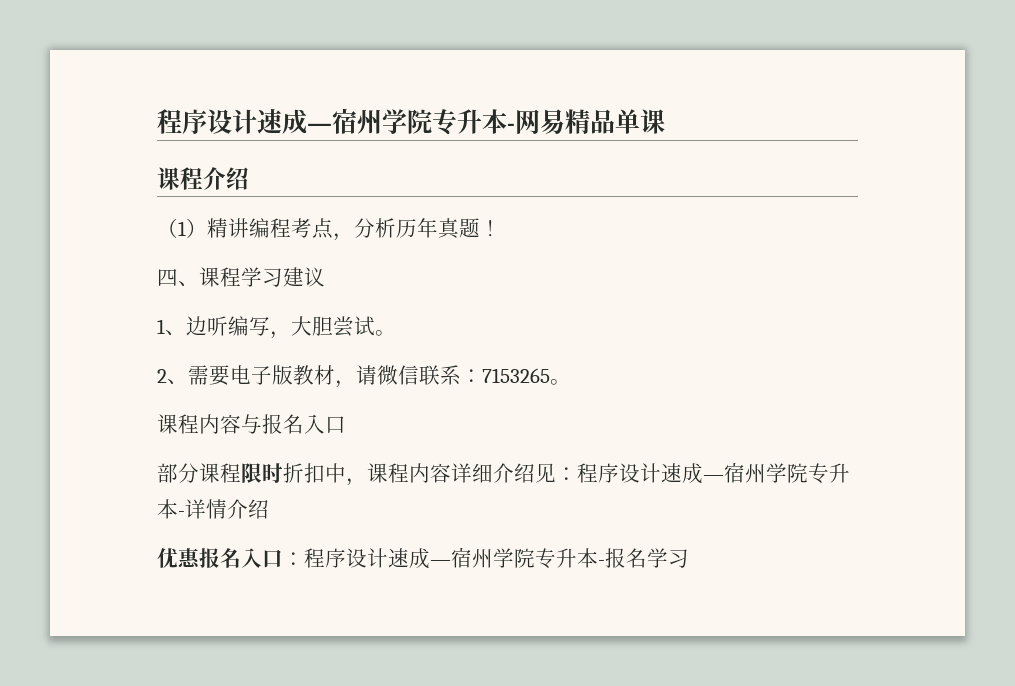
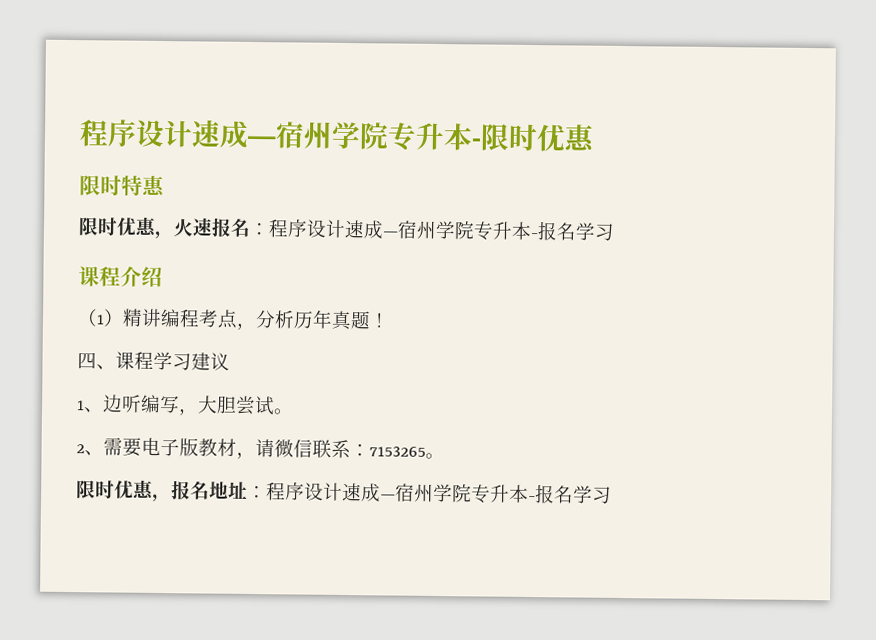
- 程序设计速成—宿州学院专升本-网易精品单课
+ 程序设计速成—宿州学院专升本-限时优惠
+ 限时特惠
+ 限时优惠，火速报名：程序设计速成—宿州学院专升本-报名学习
- 课程内容与报名入口
- 部分课程限时折扣中，课程内容详细介绍见：程序设计速成—宿州学院专升本-详情介绍
- 优惠报名入口：程序设计速成—宿州学院专升本-报名学习
+ 限时优惠，报名地址：程序设计速成—宿州学院专升本-报名学习

